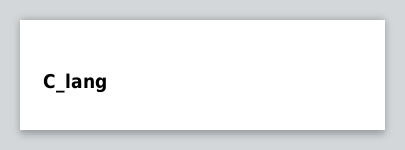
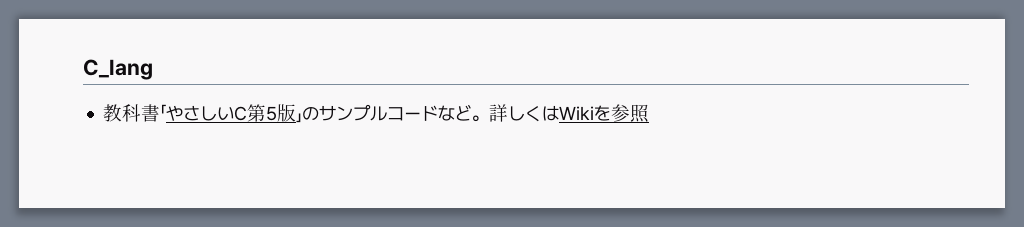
+ 教科書「やさしいC第5版」のサンプルコードなど。詳しくはWikiを参照

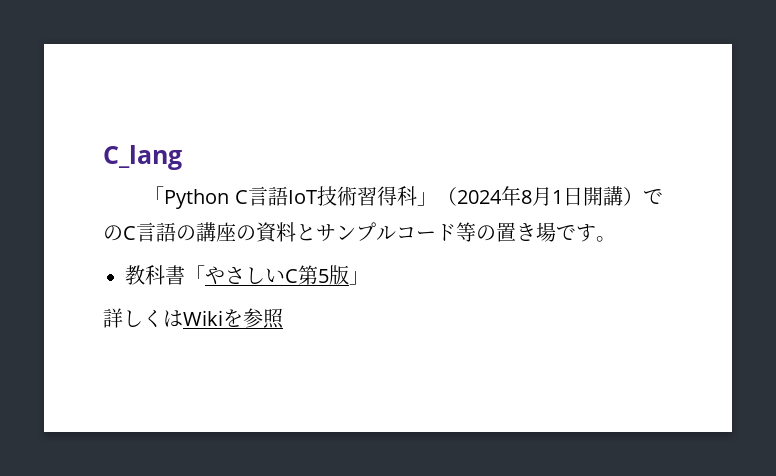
+ 「Python C言語IoT技術習得科」（2024年8月1日開講）でのC言語の講座の資料とサンプルコード等の置き場です。
- 教科書「やさしいC第5版」のサンプルコードなど。詳しくはWikiを参照
+ 教科書「やさしいC第5版」
+ 詳しくはWikiを参照

